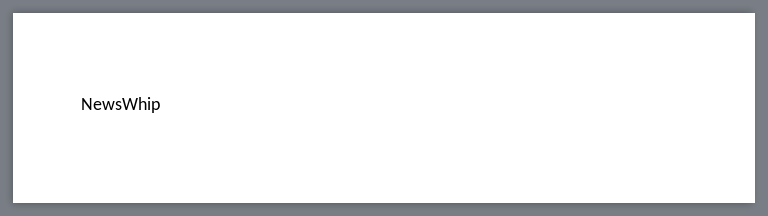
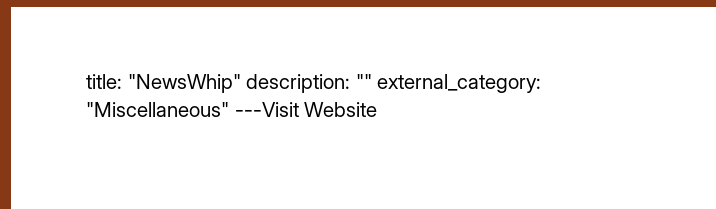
- NewsWhip
+ title: "NewsWhip" description: "" external_category: "Miscellaneous" ---Visit Website

